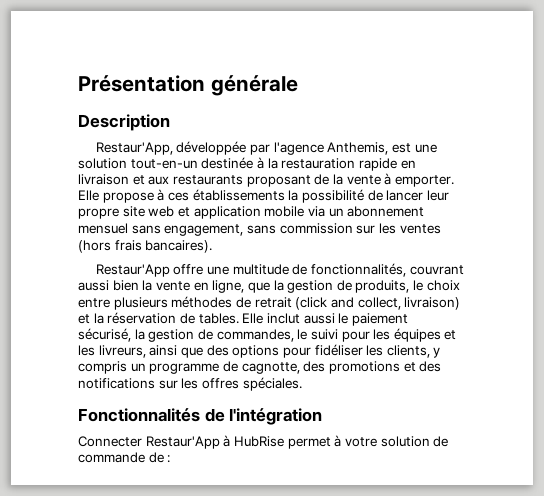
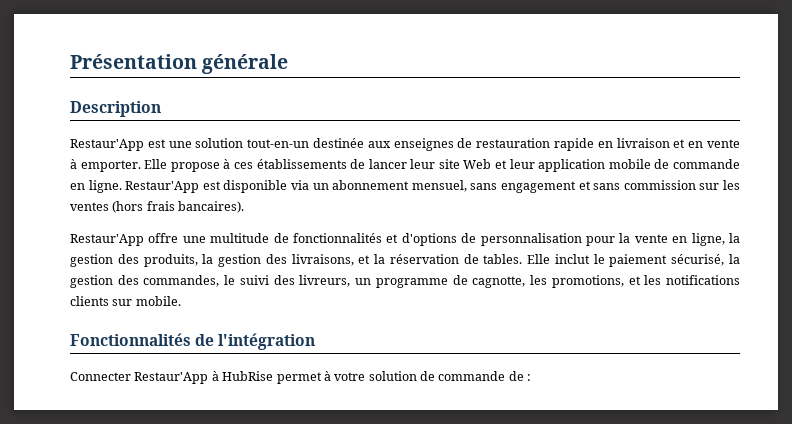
- Restaur'App, développée par l'agence Anthemis, est une solution tout-en-un destinée à la restauration rapide en livraison et aux restaurants proposant de la vente à emporter.
+ Restaur'App est une solution tout-en-un destinée aux enseignes de restauration rapide en livraison et en vente à emporter.
- Elle propose à ces établissements la possibilité de lancer leur propre site web et application mobile via un abonnement mensuel sans engagement, sans commission sur les ventes (hors frais bancaires).
+ Elle propose à ces établissements de lancer leur site Web et leur application mobile de commande en ligne. Restaur'App est disponible via un abonnement mensuel, sans engagement et sans commission sur les ventes (hors frais bancaires).
- Restaur'App offre une multitude de fonctionnalités, couvrant aussi bien la vente en ligne, que la gestion de produits, le choix entre plusieurs méthodes de retrait (click and collect, livraison) et la réservation de tables.
+ Restaur'App offre une multitude de fonctionnalités et d'options de personnalisation pour la vente en ligne, la gestion des produits, la gestion des livraisons, et la réservation de tables.
- Elle inclut aussi le paiement sécurisé, la gestion de commandes, le suivi pour les équipes et les livreurs, ainsi que des options pour fidéliser les clients, y compris un programme de cagnotte, des promotions et des notifications sur les offres spéciales.
+ Elle inclut le paiement sécurisé, la gestion des commandes, le suivi des livreurs, un programme de cagnotte, les promotions, et les notifications clients sur mobile.

